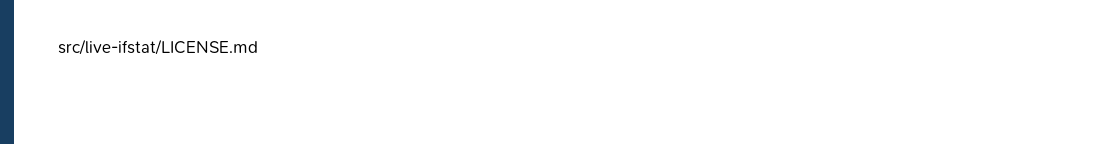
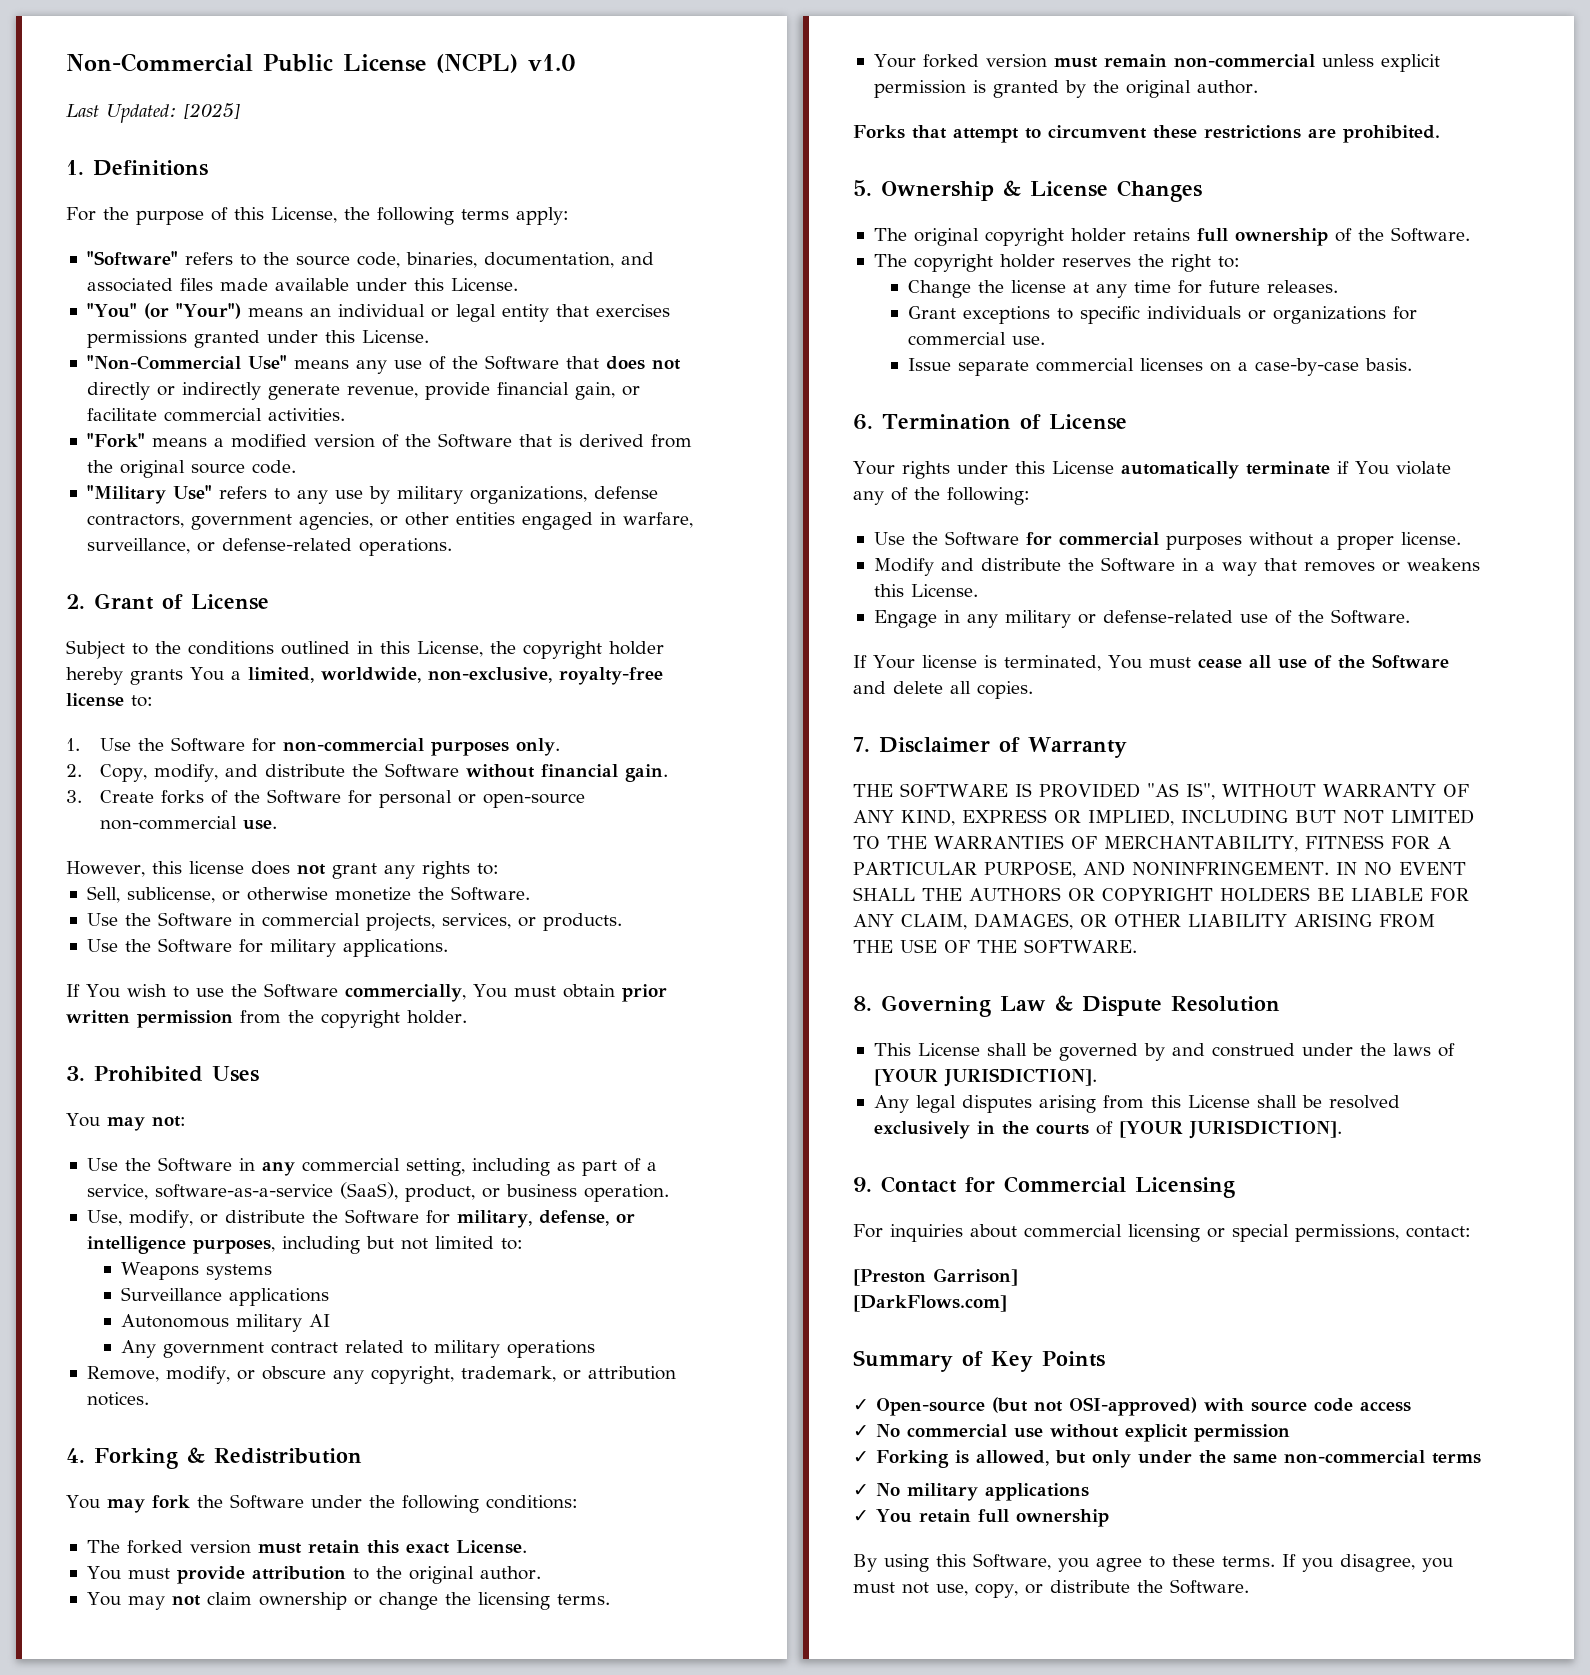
- src/live-ifstat/LICENSE.md
+ Non-Commercial Public License (NCPL) v1.0
+ Last Updated: [2025]
+ 1. Definitions
+ For the purpose of this License, the following terms apply:
+ "Software" refers to the source code, binaries, documentation, and associated files made available under this License.
+ "You" (or "Your") means an individual or legal entity that exercises permissions granted under this License.
+ "Non-Commercial Use" means any use of the Software that does not directly or indirectly generate revenue, provide financial gain, or facilitate commercial activities.
+ "Fork" means a modified version of the Software that is derived from the original source code.
+ "Military Use" refers to any use by military organizations, defense contractors, government agencies, or other entities engaged in warfare, surveillance, or defense-related operations.
+ 2. Grant of License
+ Subject to the conditions outlined in this License, the copyright holder hereby grants You a limited, worldwide, non-exclusive, royalty-free license to:
+ 1. Use the Software for non-commercial purposes only.
+ 2. Copy, modify, and distribute the Software without financial gain.
+ 3. Create forks of the Software for personal or open-source non-commercial use.
+ However, this license does not grant any rights to:
+ Sell, sublicense, or otherwise monetize the Software.
+ Use the Software in commercial projects, services, or products.
+ Use the Software for military applications.
+ If You wish to use the Software commercially, You must obtain prior written permission from the copyright holder.
+ 3. Prohibited Uses
+ You may not:
+ Use the Software in any commercial setting, including as part of a service, software-as-a-service (SaaS), product, or business operation.
+ Use, modify, or distribute the Software for military, defense, or intelligence purposes, including but not limited to:
+ Weapons systems
+ Surveillance applications
+ Autonomous military AI
+ Any government contract related to military operations
+ Remove, modify, or obscure any copyright, trademark, or attribution notices.
+ 4. Forking & Redistribution
+ You may fork the Software under the following conditions:
+ The forked version must retain this exact License.
+ You must provide attribution to the original author.
+ You may not claim ownership or change the licensing terms.
+ Your forked version must remain non-commercial unless explicit permission is granted by the original author.
+ Forks that attempt to circumvent these restrictions are prohibited.
+ 5. Ownership & License Changes
+ The original copyright holder retains full ownership of the Software.
+ The copyright holder reserves the right to:
+ Change the license at any time for future releases.
+ Grant exceptions to specific individuals or organizations for commercial use.
+ Issue separate commercial licenses on a case-by-case basis.
+ 6. Termination of License
+ Your rights under this License automatically terminate if You violate any of the following:
+ Use the Software for commercial purposes without a proper license.
+ Modify and distribute the Software in a way that removes or weakens this License.
+ Engage in any military or defense-related use of the Software.
+ If Your license is terminated, You must cease all use of the Software and delete all copies.
+ 7. Disclaimer of Warranty
+ THE SOFTWARE IS PROVIDED "AS IS", WITHOUT WARRANTY OF ANY KIND, EXPRESS OR IMPLIED, INCLUDING BUT NOT LIMITED TO THE WARRANTIES OF MERCHANTABILITY, FITNESS FOR A PARTICULAR PURPOSE, AND NONINFRINGEMENT. IN NO EVENT SHALL THE AUTHORS OR COPYRIGHT HOLDERS BE LIABLE FOR ANY CLAIM, DAMAGES, OR OTHER LIABILITY ARISING FROM THE USE OF THE SOFTWARE.
+ 8. Governing Law & Dispute Resolution
+ This License shall be governed by and construed under the laws of [YOUR JURISDICTION].
+ Any legal disputes arising from this License shall be resolved exclusively in the courts of [YOUR JURISDICTION].
+ 9. Contact for Commercial Licensing
+ For inquiries about commercial licensing or special permissions, contact:
+ [Preston Garrison]
+ [DarkFlows.com]
+ Summary of Key Points
+ ✓ Open-source (but not OSI-approved) with source code access
+ ✓ No commercial use without explicit permission
+ ✓ Forking is allowed, but only under the same non-commercial terms
+ ✓ No military applications
+ ✓ You retain full ownership
+ By using this Software, you agree to these terms. If you disagree, you must not use, copy, or distribute the Software.

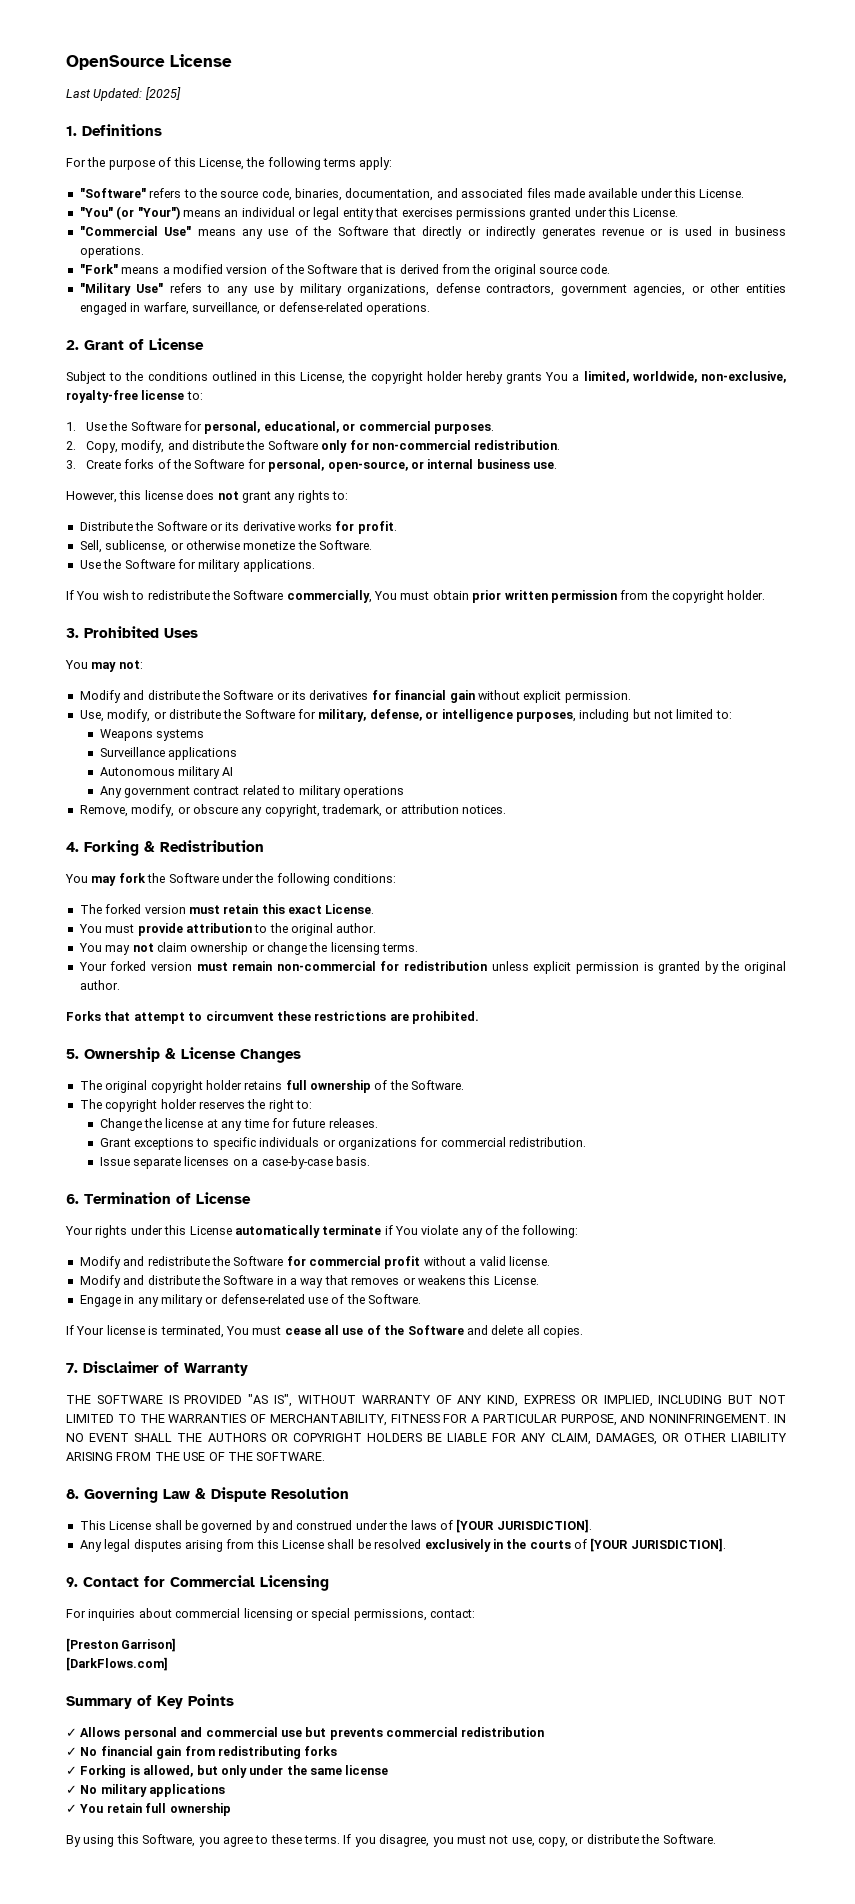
- Non-Commercial Public License (NCPL) v1.0
+ OpenSource License
- "Non-Commercial Use" means any use of the Software that does not directly or indirectly generate revenue, provide financial gain, or facilitate commercial activities.
+ "Commercial Use" means any use of the Software that directly or indirectly generates revenue or is used in business operations.
- 1. Use the Software for non-commercial purposes only.
+ 1. Use the Software for personal, educational, or commercial purposes.
- 2. Copy, modify, and distribute the Software without financial gain.
+ 2. Copy, modify, and distribute the Software only for non-commercial redistribution.
- 3. Create forks of the Software for personal or open-source non-commercial use.
+ 3. Create forks of the Software for personal, open-source, or internal business use.
+ Distribute the Software or its derivative works for profit.
- Use the Software in commercial projects, services, or products.
- If You wish to use the Software commercially, You must obtain prior written permission from the copyright holder.
+ If You wish to redistribute the Software commercially, You must obtain prior written permission from the copyright holder.
- Use the Software in any commercial setting, including as part of a service, software-as-a-service (SaaS), product, or business operation.
+ Modify and distribute the Software or its derivatives for financial gain without explicit permission.
- Your forked version must remain non-commercial unless explicit permission is granted by the original author.
+ Your forked version must remain non-commercial for redistribution unless explicit permission is granted by the original author.
- Grant exceptions to specific individuals or organizations for commercial use.
+ Grant exceptions to specific individuals or organizations for commercial redistribution.
- Issue separate commercial licenses on a case-by-case basis.
+ Issue separate licenses on a case-by-case basis.
- Use the Software for commercial purposes without a proper license.
+ Modify and redistribute the Software for commercial profit without a valid license.
- ✓ Open-source (but not OSI-approved) with source code access
- ✓ No commercial use without explicit permission
+ ✓ Allows personal and commercial use but prevents commercial redistribution
+ ✓ No financial gain from redistributing forks
- ✓ Forking is allowed, but only under the same non-commercial terms
+ ✓ Forking is allowed, but only under the same license

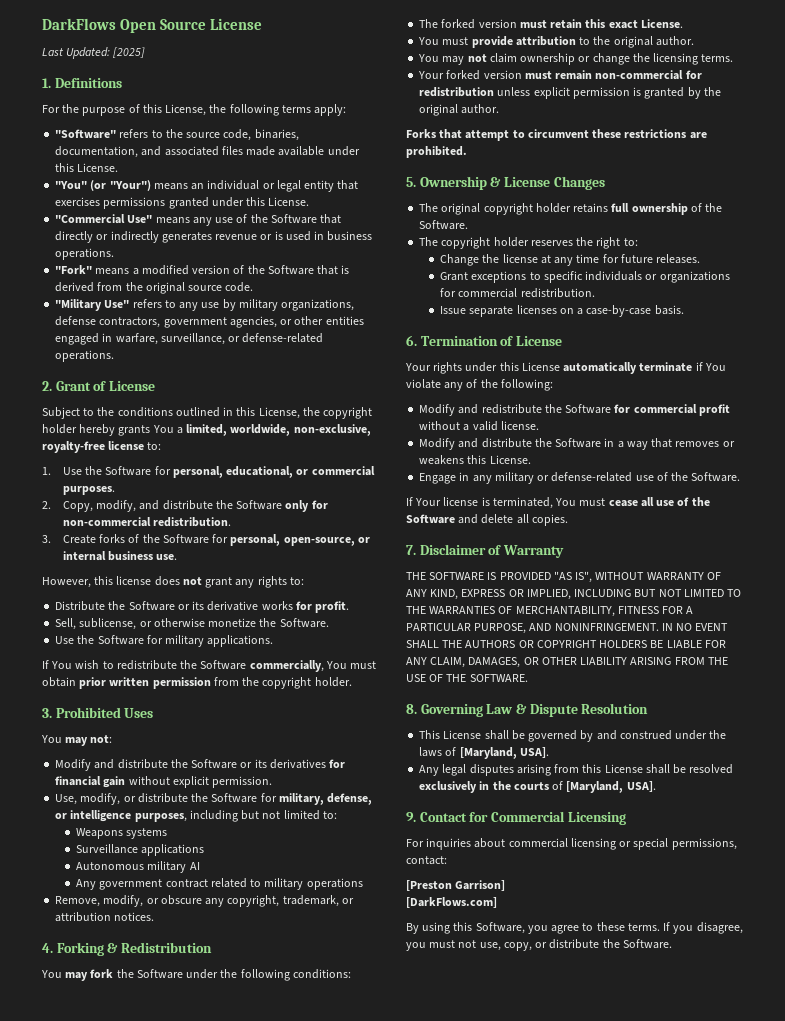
- OpenSource License
+ DarkFlows Open Source License
- This License shall be governed by and construed under the laws of [YOUR JURISDICTION].
+ This License shall be governed by and construed under the laws of [Maryland, USA].
- Any legal disputes arising from this License shall be resolved exclusively in the courts of [YOUR JURISDICTION].
+ Any legal disputes arising from this License shall be resolved exclusively in the courts of [Maryland, USA].
- Summary of Key Points
- ✓ Allows personal and commercial use but prevents commercial redistribution
- ✓ No financial gain from redistributing forks
- ✓ Forking is allowed, but only under the same license
- ✓ No military applications
- ✓ You retain full ownership

